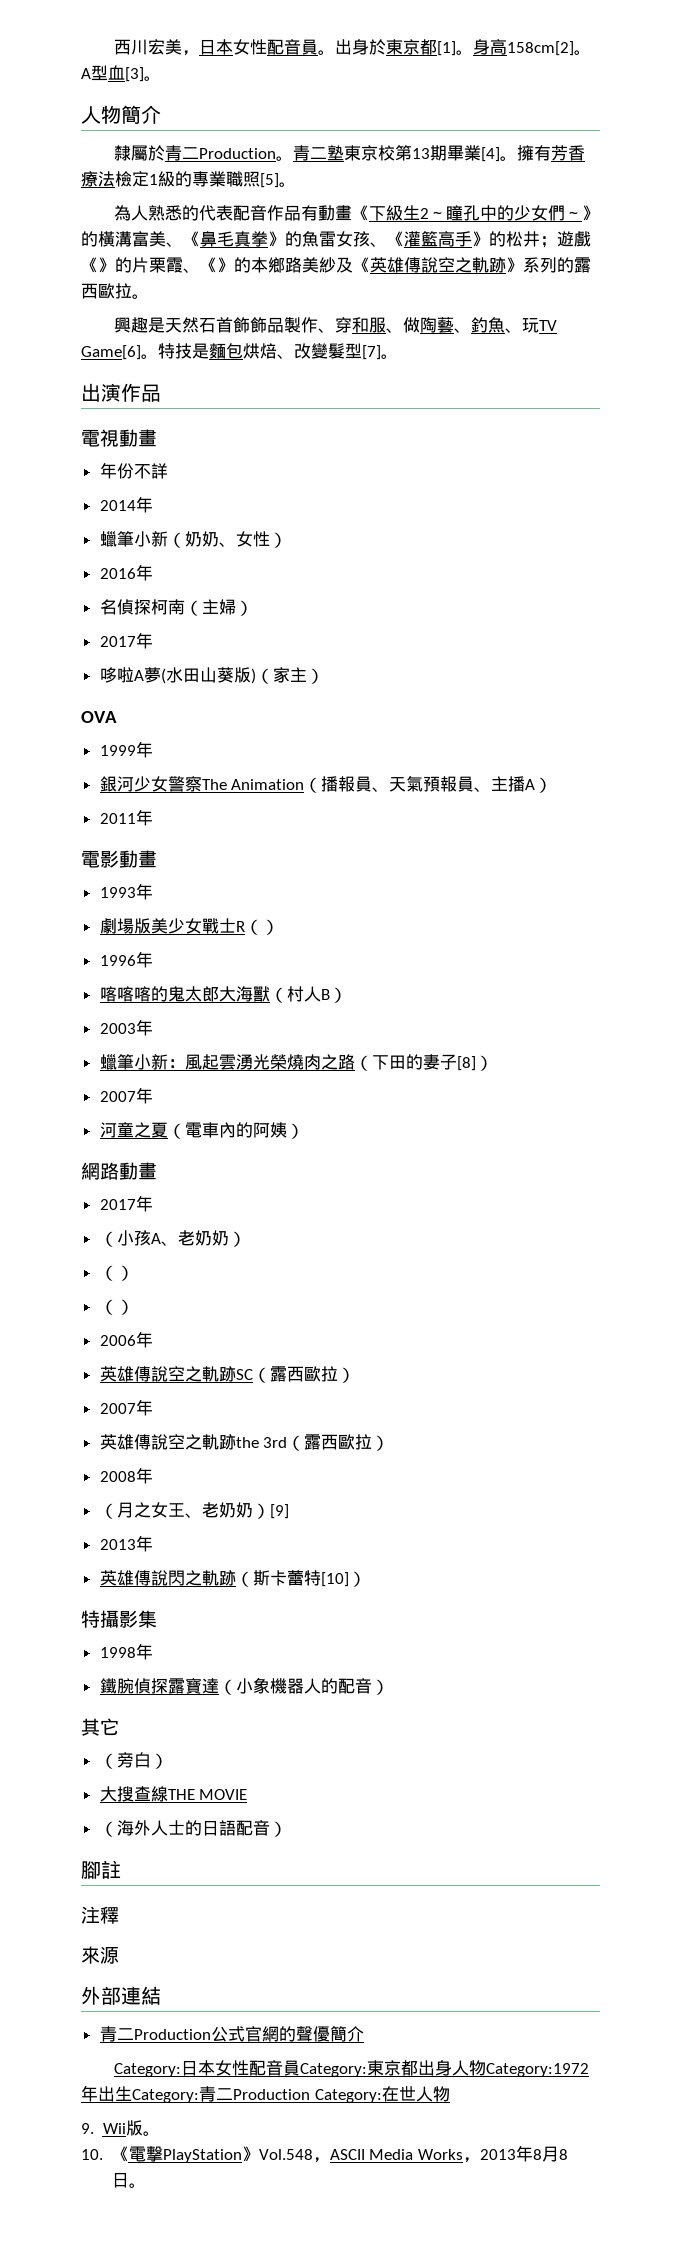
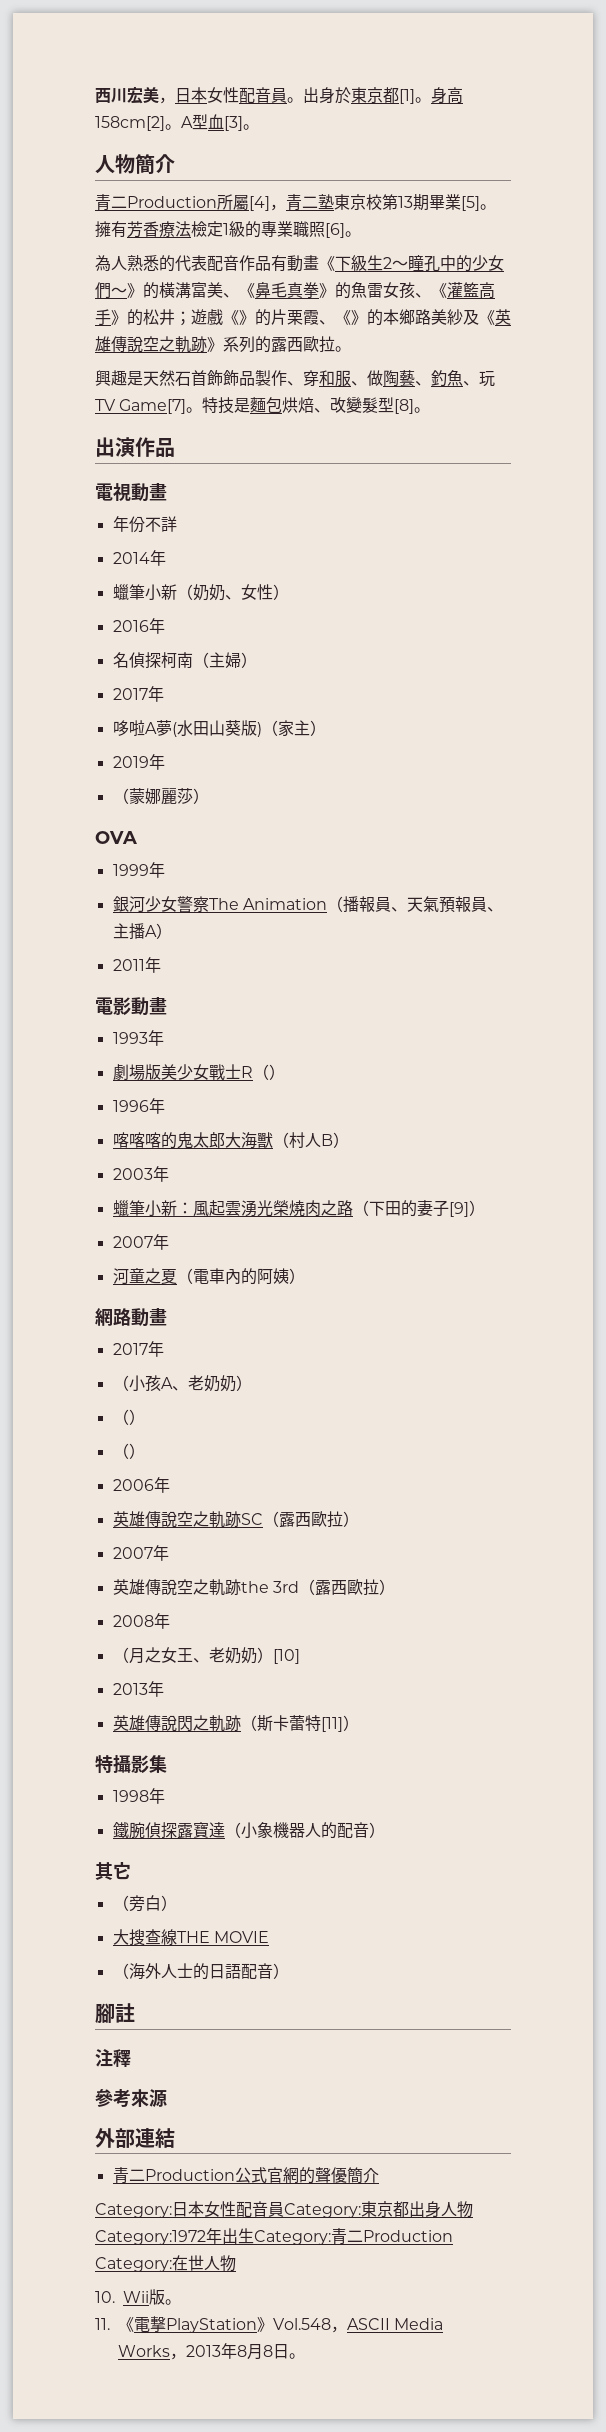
- 隸屬於青二Production。青二塾東京校第13期畢業[4]。
+ 青二Production所屬[4]，青二塾東京校第13期畢業[5]。
- 擁有芳香療法檢定1級的專業職照[5]。
+ 擁有芳香療法檢定1級的專業職照[6]。
- 興趣是天然石首飾飾品製作、穿和服、做陶藝、釣魚、玩TV Game[6]。
+ 興趣是天然石首飾飾品製作、穿和服、做陶藝、釣魚、玩TV Game[7]。
- 特技是麵包烘焙、改變髮型[7]。
+ 特技是麵包烘焙、改變髮型[8]。
+ 2019年
+ （蒙娜麗莎）
- 蠟筆小新：風起雲湧光榮燒肉之路（下田的妻子[8]）
+ 蠟筆小新：風起雲湧光榮燒肉之路（下田的妻子[9]）
- （月之女王、老奶奶）[9]
+ （月之女王、老奶奶）[10]
- 英雄傳說閃之軌跡（斯卡蕾特[10]）
+ 英雄傳說閃之軌跡（斯卡蕾特[11]）
- 來源
+ 參考來源
- 9. Wii版。
+ 10. Wii版。
- 10.《電撃PlayStation》Vol.548，ASCII Media Works，2013年8月8日。
+ 11.《電撃PlayStation》Vol.548，ASCII Media Works，2013年8月8日。

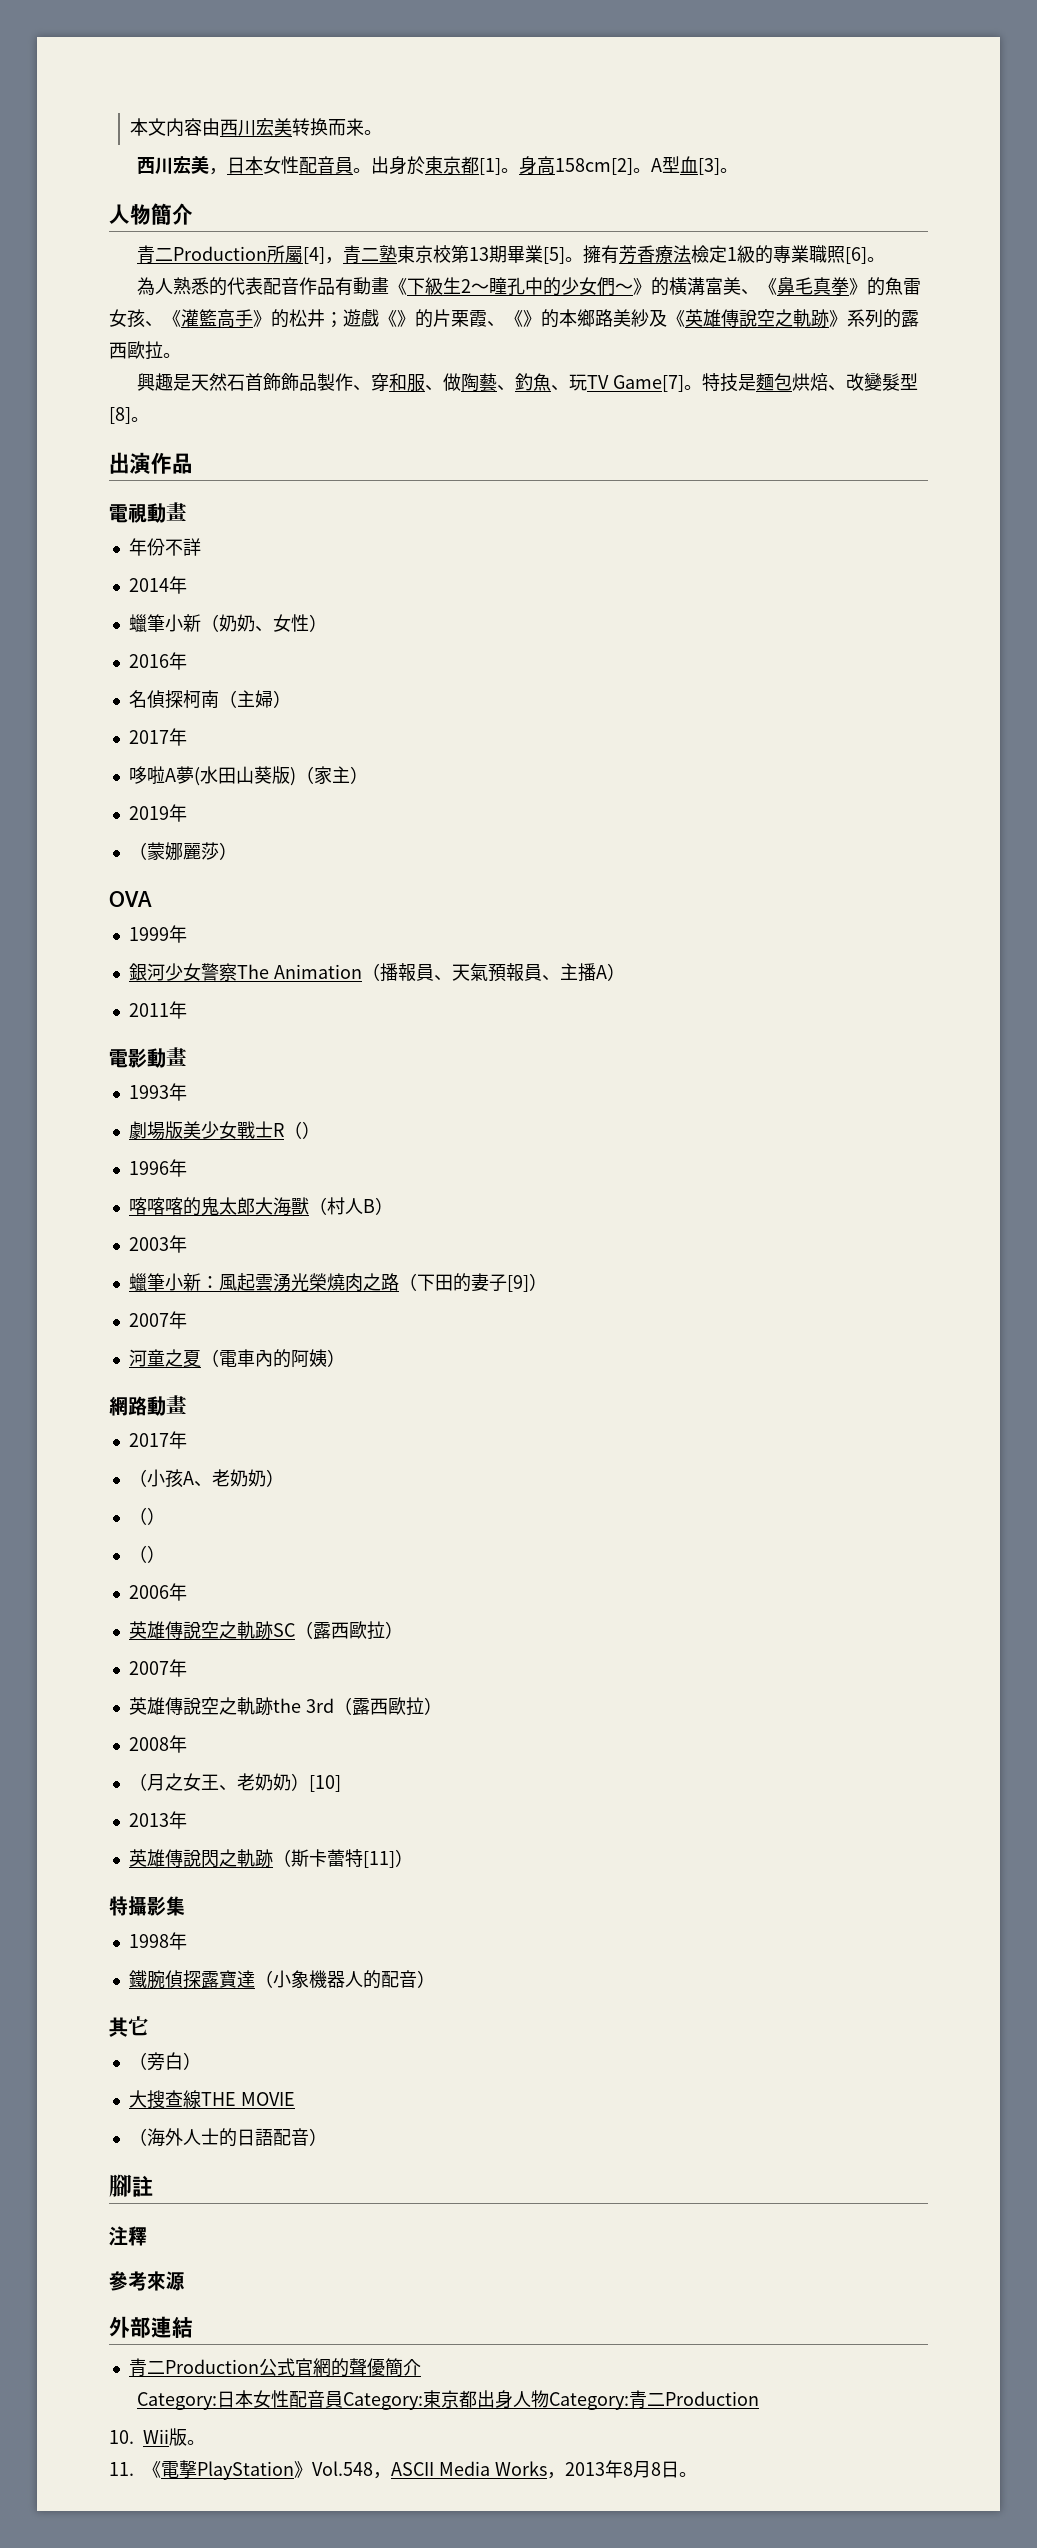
+ 本文内容由西川宏美转换而来。
- Category:日本女性配音員Category:東京都出身人物Category:1972年出生Category:青二Production Category:在世人物
+ Category:日本女性配音員Category:東京都出身人物Category:青二Production

